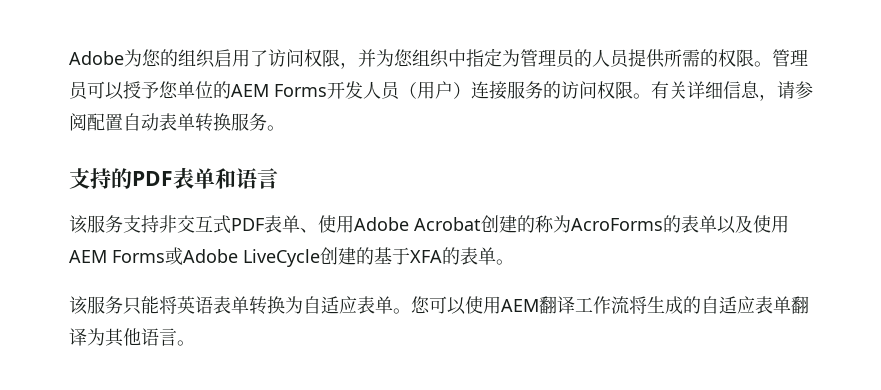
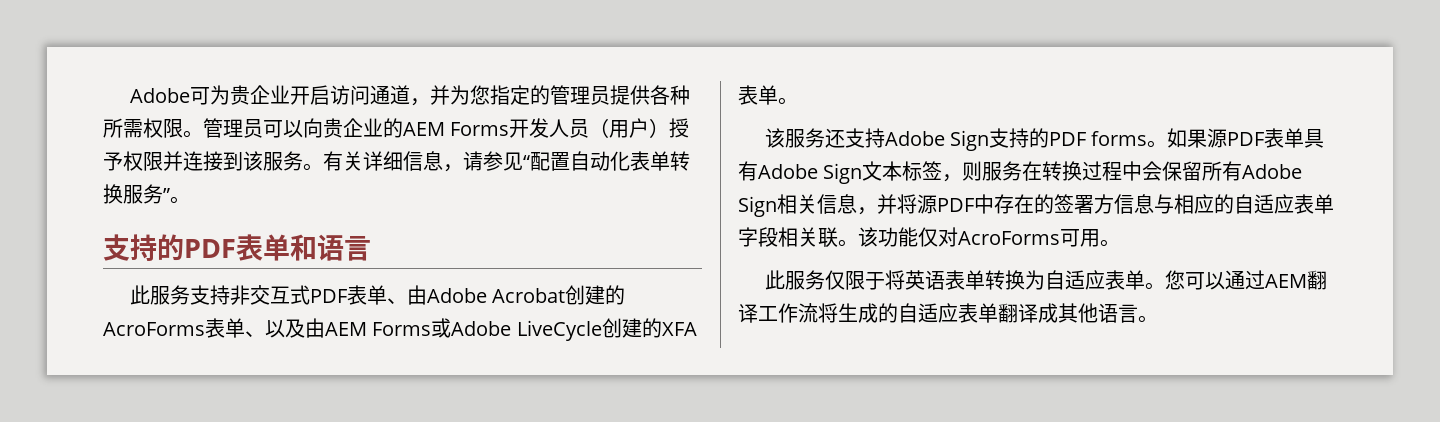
- Adobe为您的组织启用了访问权限，并为您组织中指定为管理员的人员提供所需的权限。
+ Adobe可为贵企业开启访问通道，并为您指定的管理员提供各种所需权限。
- 管理员可以授予您单位的AEM Forms开发人员（用户）连接服务的访问权限。
+ 管理员可以向贵企业的AEM Forms开发人员（用户）授予权限并连接到该服务。
- 有关详细信息，请参阅配置自动表单转换服务。
+ 有关详细信息，请参见“配置自动化表单转换服务”。
- 该服务支持非交互式PDF表单、使用Adobe Acrobat创建的称为AcroForms的表单以及使用AEM Forms或Adobe LiveCycle创建的基于XFA的表单。
+ 此服务支持非交互式PDF表单、由Adobe Acrobat创建的AcroForms表单、以及由AEM Forms或Adobe LiveCycle创建的XFA表单。
- 该服务只能将英语表单转换为自适应表单。
+ 该服务还支持Adobe Sign支持的PDF forms。如果源PDF表单具有Adobe Sign文本标签，则服务在转换过程中会保留所有Adobe Sign相关信息，并将源PDF中存在的签署方信息与相应的自适应表单字段相关联。该功能仅对AcroForms可用。
+ 此服务仅限于将英语表单转换为自适应表单。
- 您可以使用AEM翻译工作流将生成的自适应表单翻译为其他语言。
+ 您可以通过AEM翻译工作流将生成的自适应表单翻译成其他语言。

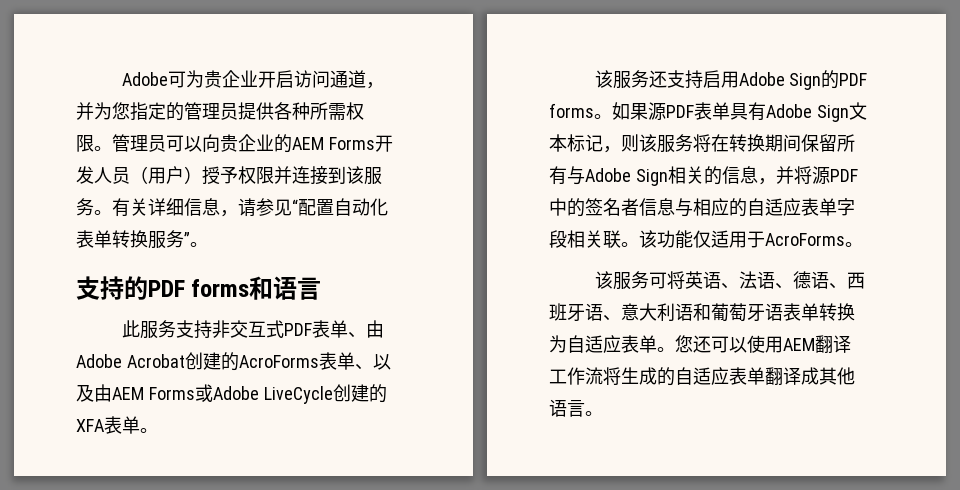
- 支持的PDF表单和语言
+ 支持的PDF forms和语言
- 该服务还支持Adobe Sign支持的PDF forms。
+ 该服务还支持启用Adobe Sign的PDF forms。
- 如果源PDF表单具有Adobe Sign文本标签，则服务在转换过程中会保留所有Adobe Sign相关信息，并将源PDF中存在的签署方信息与相应的自适应表单字段相关联。
+ 如果源PDF表单具有Adobe Sign文本标记，则该服务将在转换期间保留所有与Adobe Sign相关的信息，并将源PDF中的签名者信息与相应的自适应表单字段相关联。
- 该功能仅对AcroForms可用。
- 此服务仅限于将英语表单转换为自适应表单。
+ 该功能仅适用于AcroForms。
+ 该服务可将英语、法语、德语、西班牙语、意大利语和葡萄牙语表单转换为自适应表单。
- 您可以通过AEM翻译工作流将生成的自适应表单翻译成其他语言。
+ 您还可以使用AEM翻译工作流将生成的自适应表单翻译成其他语言。

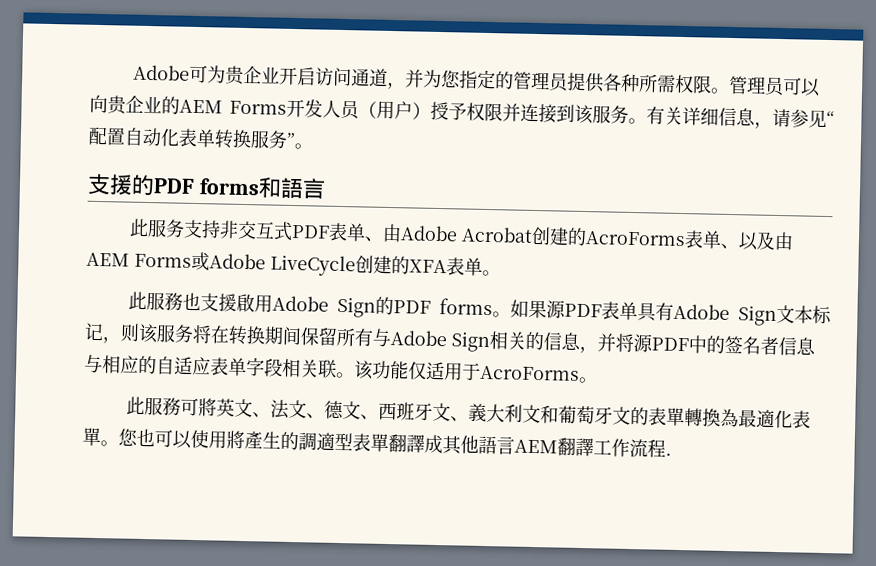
- 支持的PDF forms和语言
+ 支援的PDF forms和語言
- 该服务还支持启用Adobe Sign的PDF forms。
+ 此服務也支援啟用Adobe Sign的PDF forms。
- 该服务可将英语、法语、德语、西班牙语、意大利语和葡萄牙语表单转换为自适应表单。您还可以使用AEM翻译工作流将生成的自适应表单翻译成其他语言。
+ 此服務可將英文、法文、德文、西班牙文、義大利文和葡萄牙文的表單轉換為最適化表單。您也可以使用將產生的調適型表單翻譯成其他語言AEM翻譯工作流程.

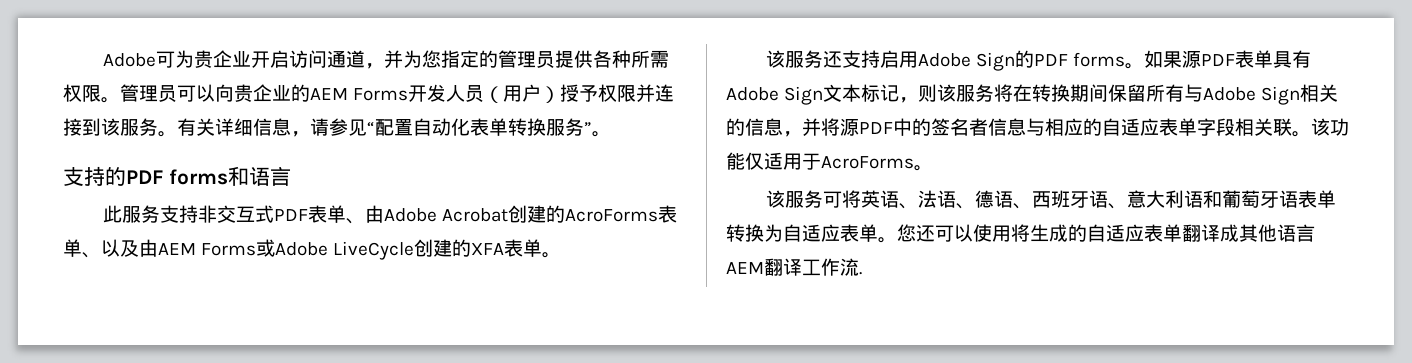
- 支援的PDF forms和語言
+ 支持的PDF forms和语言
- 此服務也支援啟用Adobe Sign的PDF forms。
+ 该服务还支持启用Adobe Sign的PDF forms。
- 此服務可將英文、法文、德文、西班牙文、義大利文和葡萄牙文的表單轉換為最適化表單。您也可以使用將產生的調適型表單翻譯成其他語言AEM翻譯工作流程.
+ 该服务可将英语、法语、德语、西班牙语、意大利语和葡萄牙语表单转换为自适应表单。您还可以使用将生成的自适应表单翻译成其他语言AEM翻译工作流.

